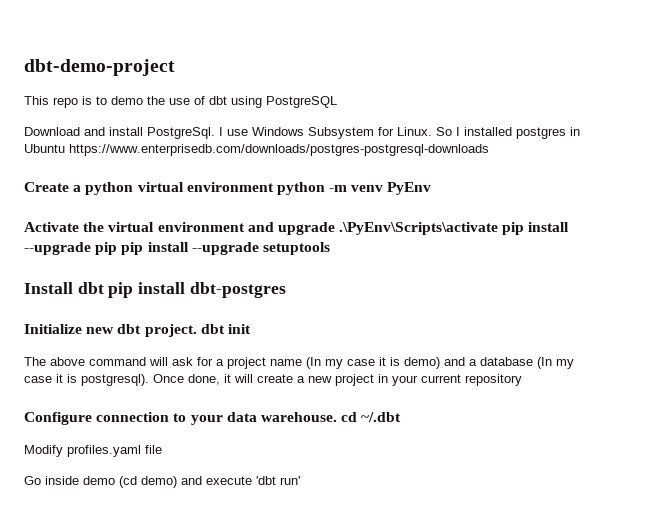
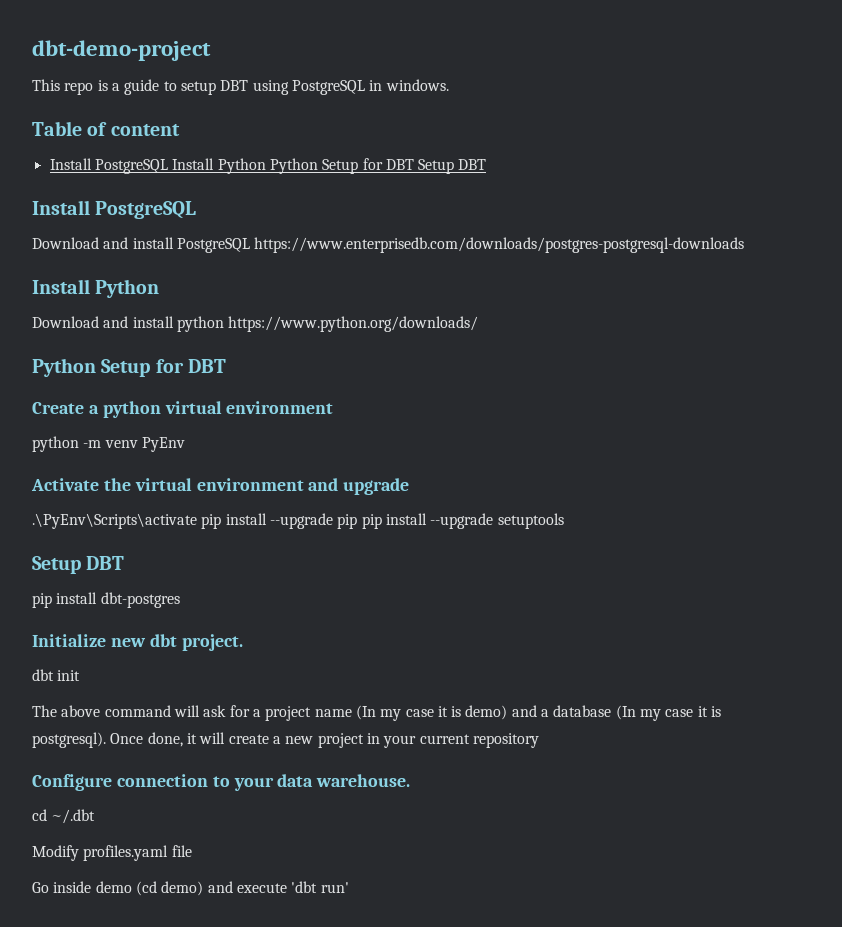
- This repo is to demo the use of dbt using PostgreSQL
- Download and install PostgreSql. I use Windows Subsystem for Linux. So I installed postgres in Ubuntu https://www.enterprisedb.com/downloads/postgres-postgresql-downloads
+ This repo is a guide to setup DBT using PostgreSQL in windows.
+ Table of content
+ Install PostgreSQL Install Python Python Setup for DBT Setup DBT
+ Install PostgreSQL
+ Download and install PostgreSQL https://www.enterprisedb.com/downloads/postgres-postgresql-downloads
+ Install Python
+ Download and install python https://www.python.org/downloads/
+ Python Setup for DBT
- Create a python virtual environment python -m venv PyEnv
+ Create a python virtual environment
+ python -m venv PyEnv
- Activate the virtual environment and upgrade .\PyEnv\Scripts\activate pip install --upgrade pip pip install --upgrade setuptools
- Install dbt pip install dbt-postgres
+ Activate the virtual environment and upgrade
+ .\PyEnv\Scripts\activate pip install --upgrade pip pip install --upgrade setuptools
+ Setup DBT
+ pip install dbt-postgres
- Initialize new dbt project. dbt init
+ Initialize new dbt project.
+ dbt init
- Configure connection to your data warehouse. cd ~/.dbt
+ Configure connection to your data warehouse.
+ cd ~/.dbt

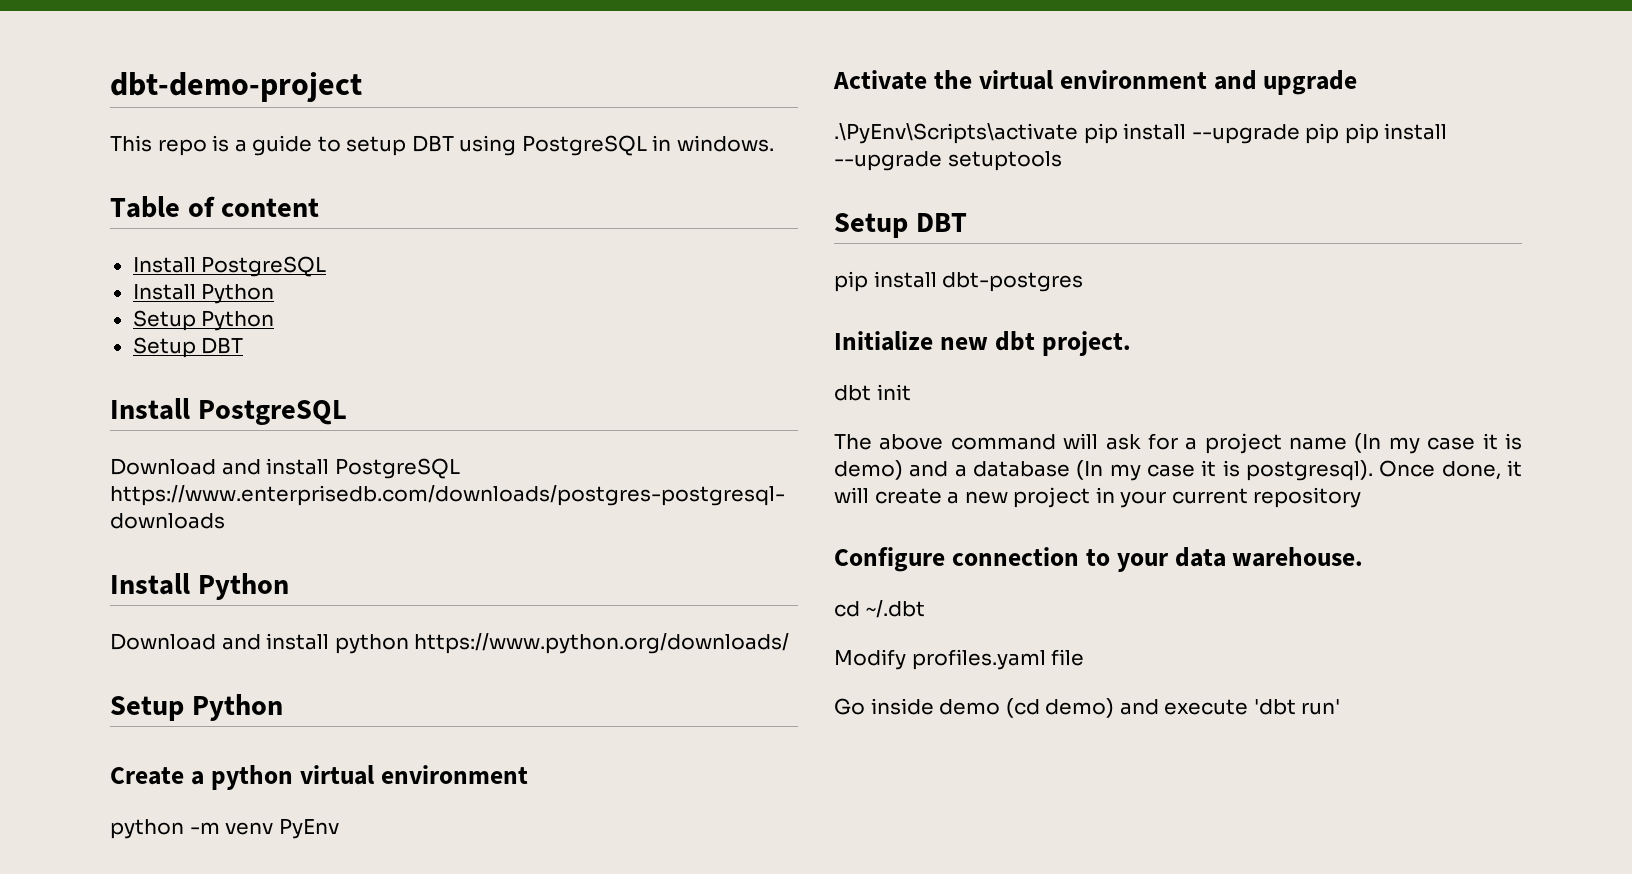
  Table of content
- Install PostgreSQL Install Python Python Setup for DBT Setup DBT
+ Install PostgreSQL
+ Install Python
+ Setup Python
+ Setup DBT
  Download and install python https://www.python.org/downloads/
- Python Setup for DBT
+ Setup Python

